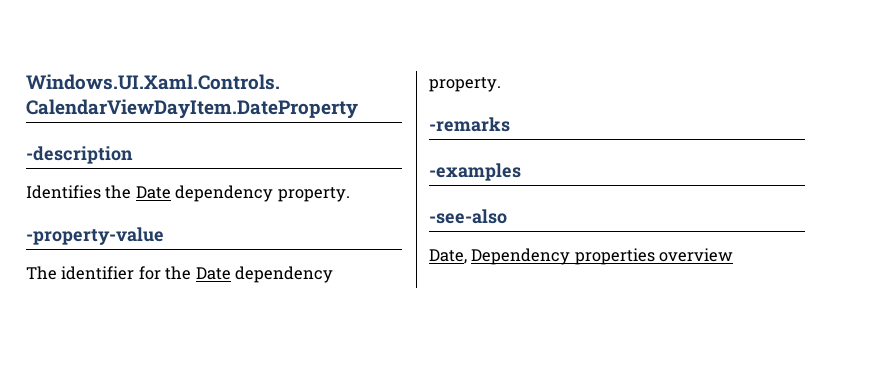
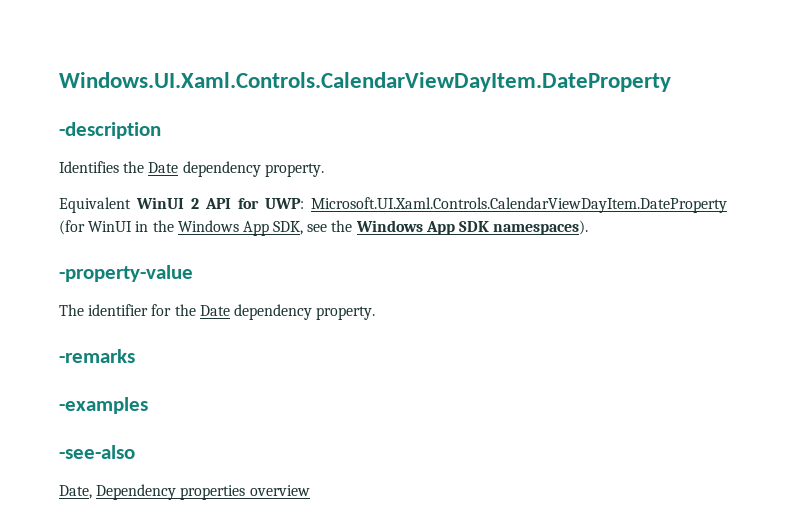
+ Equivalent WinUI 2 API for UWP: Microsoft.UI.Xaml.Controls.CalendarViewDayItem.DateProperty (for WinUI in the Windows App SDK, see the Windows App SDK namespaces).

